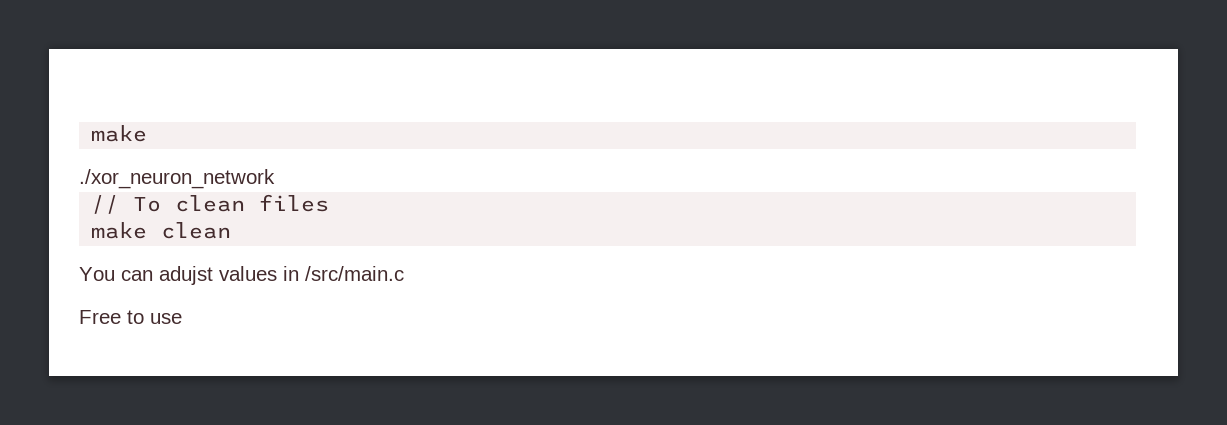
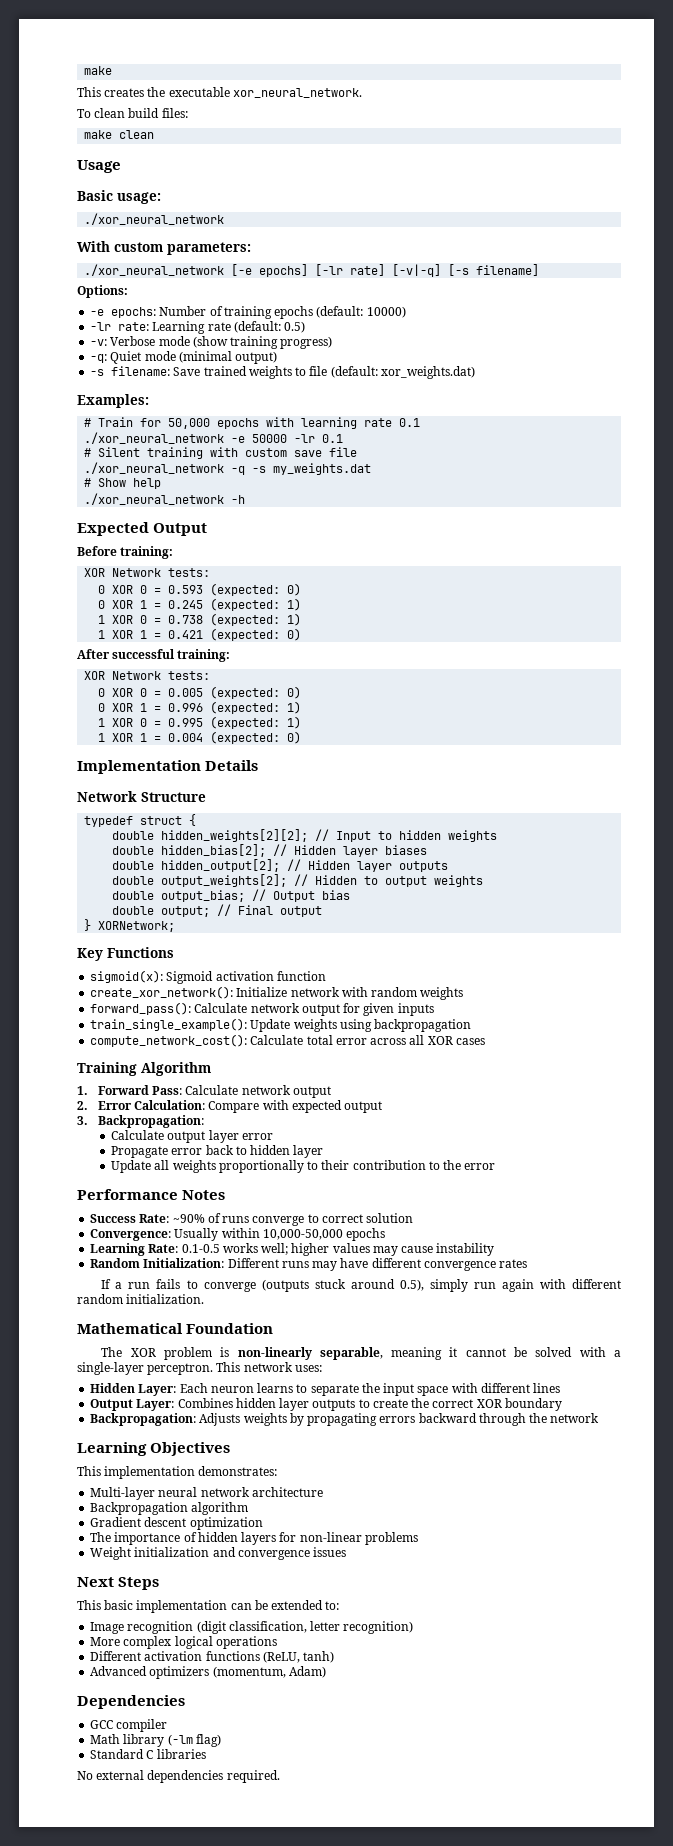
- ./xor_neuron_network
- // To clean files
+ This creates the executable xor_neural_network.
+ To clean build files:
  make clean
- You can adujst values in /src/main.c
- Free to use
+ Usage
+ Basic usage:
+ ./xor_neural_network
+ With custom parameters:
+ ./xor_neural_network [-e epochs] [-lr rate] [-v|-q] [-s filename]
+ Options:
+ -e epochs: Number of training epochs (default: 10000)
+ -lr rate: Learning rate (default: 0.5)
+ -v: Verbose mode (show training progress)
+ -q: Quiet mode (minimal output)
+ -s filename: Save trained weights to file (default: xor_weights.dat)
+ Examples:
+ # Train for 50,000 epochs with learning rate 0.1
+ ./xor_neural_network -e 50000 -lr 0.1
+ # Silent training with custom save file
+ ./xor_neural_network -q -s my_weights.dat
+ # Show help
+ ./xor_neural_network -h
+ Expected Output
+ Before training:
+ XOR Network tests:
+ 0 XOR 0 = 0.593 (expected: 0)
+ 0 XOR 1 = 0.245 (expected: 1)
+ 1 XOR 0 = 0.738 (expected: 1)
+ 1 XOR 1 = 0.421 (expected: 0)
+ After successful training:
+ XOR Network tests:
+ 0 XOR 0 = 0.005 (expected: 0)
+ 0 XOR 1 = 0.996 (expected: 1)
+ 1 XOR 0 = 0.995 (expected: 1)
+ 1 XOR 1 = 0.004 (expected: 0)
+ Implementation Details
+ Network Structure
+ typedef struct {
+ double hidden_weights[2][2]; // Input to hidden weights
+ double hidden_bias[2]; // Hidden layer biases
+ double hidden_output[2]; // Hidden layer outputs
+ double output_weights[2]; // Hidden to output weights
+ double output_bias; // Output bias
+ double output; // Final output
+ } XORNetwork;
+ Key Functions
+ sigmoid(x): Sigmoid activation function
+ create_xor_network(): Initialize network with random weights
+ forward_pass(): Calculate network output for given inputs
+ train_single_example(): Update weights using backpropagation
+ compute_network_cost(): Calculate total error across all XOR cases
+ Training Algorithm
+ 1. Forward Pass: Calculate network output
+ 2. Error Calculation: Compare with expected output
+ 3. Backpropagation:
+ Calculate output layer error
+ Propagate error back to hidden layer
+ Update all weights proportionally to their contribution to the error
+ Performance Notes
+ Success Rate: ~90% of runs converge to correct solution
+ Convergence: Usually within 10,000-50,000 epochs
+ Learning Rate: 0.1-0.5 works well; higher values may cause instability
+ Random Initialization: Different runs may have different convergence rates
+ If a run fails to converge (outputs stuck around 0.5), simply run again with different random initialization.
+ Mathematical Foundation
+ The XOR problem is non-linearly separable, meaning it cannot be solved with a single-layer perceptron. This network uses:
+ Hidden Layer: Each neuron learns to separate the input space with different lines
+ Output Layer: Combines hidden layer outputs to create the correct XOR boundary
+ Backpropagation: Adjusts weights by propagating errors backward through the network
+ Learning Objectives
+ This implementation demonstrates:
+ Multi-layer neural network architecture
+ Backpropagation algorithm
+ Gradient descent optimization
+ The importance of hidden layers for non-linear problems
+ Weight initialization and convergence issues
+ Next Steps
+ This basic implementation can be extended to:
+ Image recognition (digit classification, letter recognition)
+ More complex logical operations
+ Different activation functions (ReLU, tanh)
+ Advanced optimizers (momentum, Adam)
+ Dependencies
+ GCC compiler
+ Math library (-lm flag)
+ Standard C libraries
+ No external dependencies required.

